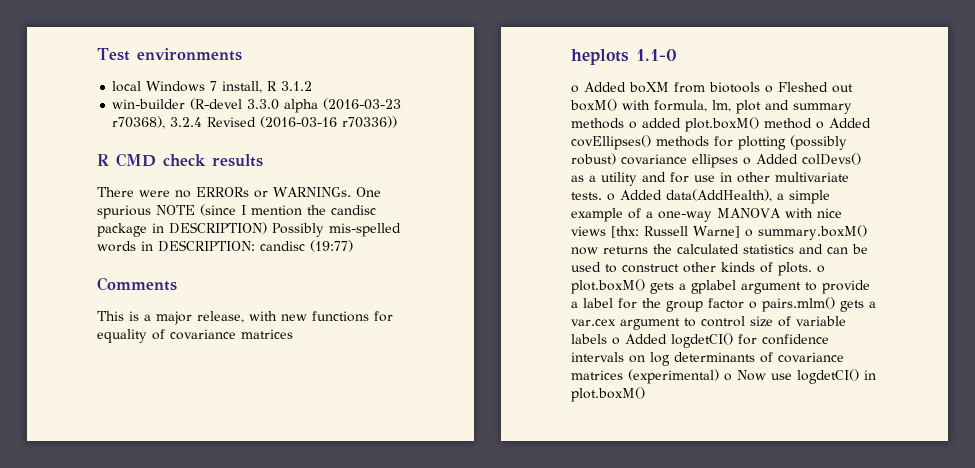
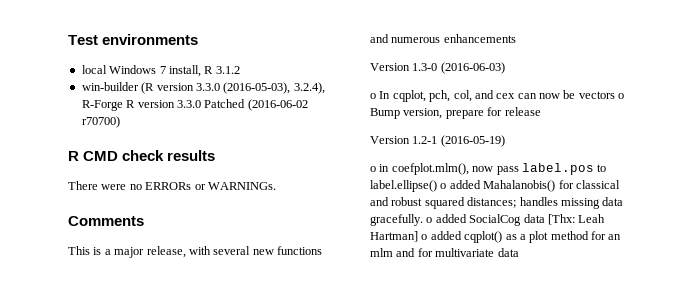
- win-builder (R-devel 3.3.0 alpha (2016-03-23 r70368), 3.2.4 Revised (2016-03-16 r70336))
+ win-builder (R version 3.3.0 (2016-05-03), 3.2.4), R-Forge R version 3.3.0 Patched (2016-06-02 r70700)
- One spurious NOTE (since I mention the candisc package in DESCRIPTION) Possibly mis-spelled words in DESCRIPTION: candisc (19:77)
- This is a major release, with new functions for equality of covariance matrices
- heplots 1.1-0
- o Added boXM from biotools o Fleshed out boxM() with formula, lm, plot and summary methods o added plot.boxM() method o Added covEllipses() methods for plotting (possibly robust) covariance ellipses o Added colDevs() as a utility and for use in other multivariate tests. o Added data(AddHealth), a simple example of a one-way MANOVA with nice views [thx: Russell Warne] o summary.boxM() now returns the calculated statistics and can be used to construct other kinds of plots. o plot.boxM() gets a gplabel argument to provide a label for the group factor o pairs.mlm() gets a var.cex argument to control size of variable labels o Added logdetCI() for confidence intervals on log determinants of covariance matrices (experimental) o Now use logdetCI() in plot.boxM()
+ This is a major release, with several new functions and numerous enhancements
+ Version 1.3-0 (2016-06-03)
+ o In cqplot, pch, col, and cex can now be vectors o Bump version, prepare for release
+ Version 1.2-1 (2016-05-19)
+ o in coefplot.mlm(), now pass label.pos to label.ellipse() o added Mahalanobis() for classical and robust squared distances; handles missing data gracefully. o added SocialCog data [Thx: Leah Hartman] o added cqplot() as a plot method for an mlm and for multivariate data

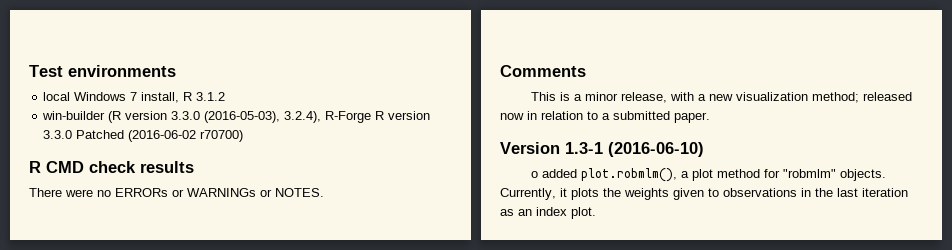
- There were no ERRORs or WARNINGs.
+ There were no ERRORs or WARNINGs or NOTES.
- This is a major release, with several new functions and numerous enhancements
- Version 1.3-0 (2016-06-03)
- o In cqplot, pch, col, and cex can now be vectors o Bump version, prepare for release
- Version 1.2-1 (2016-05-19)
- o in coefplot.mlm(), now pass label.pos to label.ellipse() o added Mahalanobis() for classical and robust squared distances; handles missing data gracefully. o added SocialCog data [Thx: Leah Hartman] o added cqplot() as a plot method for an mlm and for multivariate data
+ This is a minor release, with a new visualization method; released now in relation to a submitted paper.
+ Version 1.3-1 (2016-06-10)
+ o added plot.robmlm(), a plot method for "robmlm" objects. Currently, it plots the weights given to observations in the last iteration as an index plot.

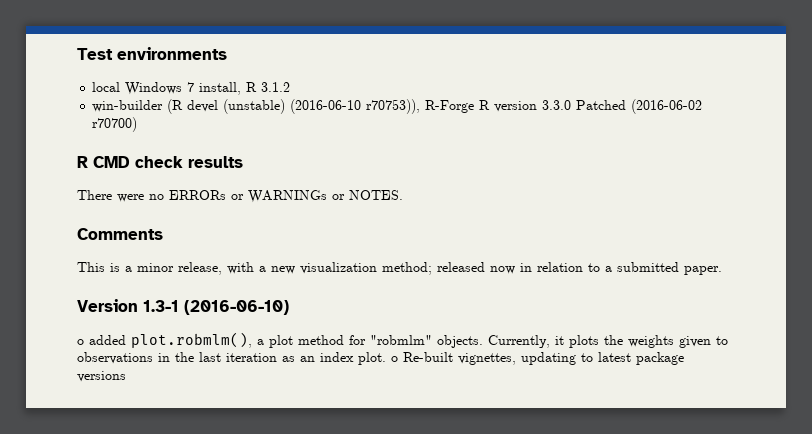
- win-builder (R version 3.3.0 (2016-05-03), 3.2.4), R-Forge R version 3.3.0 Patched (2016-06-02 r70700)
+ win-builder (R devel (unstable) (2016-06-10 r70753)), R-Forge R version 3.3.0 Patched (2016-06-02 r70700)
- Currently, it plots the weights given to observations in the last iteration as an index plot.
+ Currently, it plots the weights given to observations in the last iteration as an index plot. o Re-built vignettes, updating to latest package versions

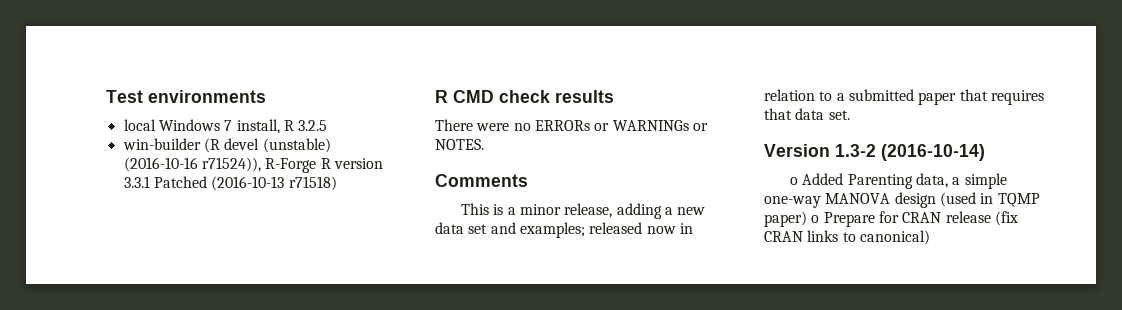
- local Windows 7 install, R 3.1.2
+ local Windows 7 install, R 3.2.5
- win-builder (R devel (unstable) (2016-06-10 r70753)), R-Forge R version 3.3.0 Patched (2016-06-02 r70700)
+ win-builder (R devel (unstable) (2016-10-16 r71524)), R-Forge R version 3.3.1 Patched (2016-10-13 r71518)
- This is a minor release, with a new visualization method; released now in relation to a submitted paper.
+ This is a minor release, adding a new data set and examples; released now in relation to a submitted paper that requires that data set.
- Version 1.3-1 (2016-06-10)
- o added plot.robmlm(), a plot method for "robmlm" objects. Currently, it plots the weights given to observations in the last iteration as an index plot. o Re-built vignettes, updating to latest package versions
+ Version 1.3-2 (2016-10-14)
+ o Added Parenting data, a simple one-way MANOVA design (used in TQMP paper) o Prepare for CRAN release (fix CRAN links to canonical)

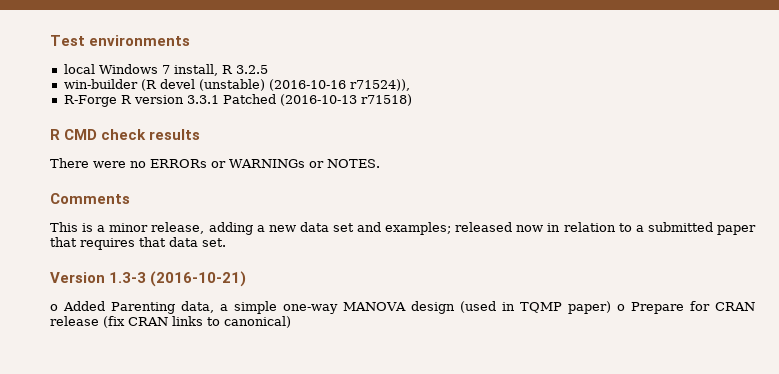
- win-builder (R devel (unstable) (2016-10-16 r71524)), R-Forge R version 3.3.1 Patched (2016-10-13 r71518)
+ win-builder (R devel (unstable) (2016-10-16 r71524)),
+ R-Forge R version 3.3.1 Patched (2016-10-13 r71518)
- Version 1.3-2 (2016-10-14)
+ Version 1.3-3 (2016-10-21)

